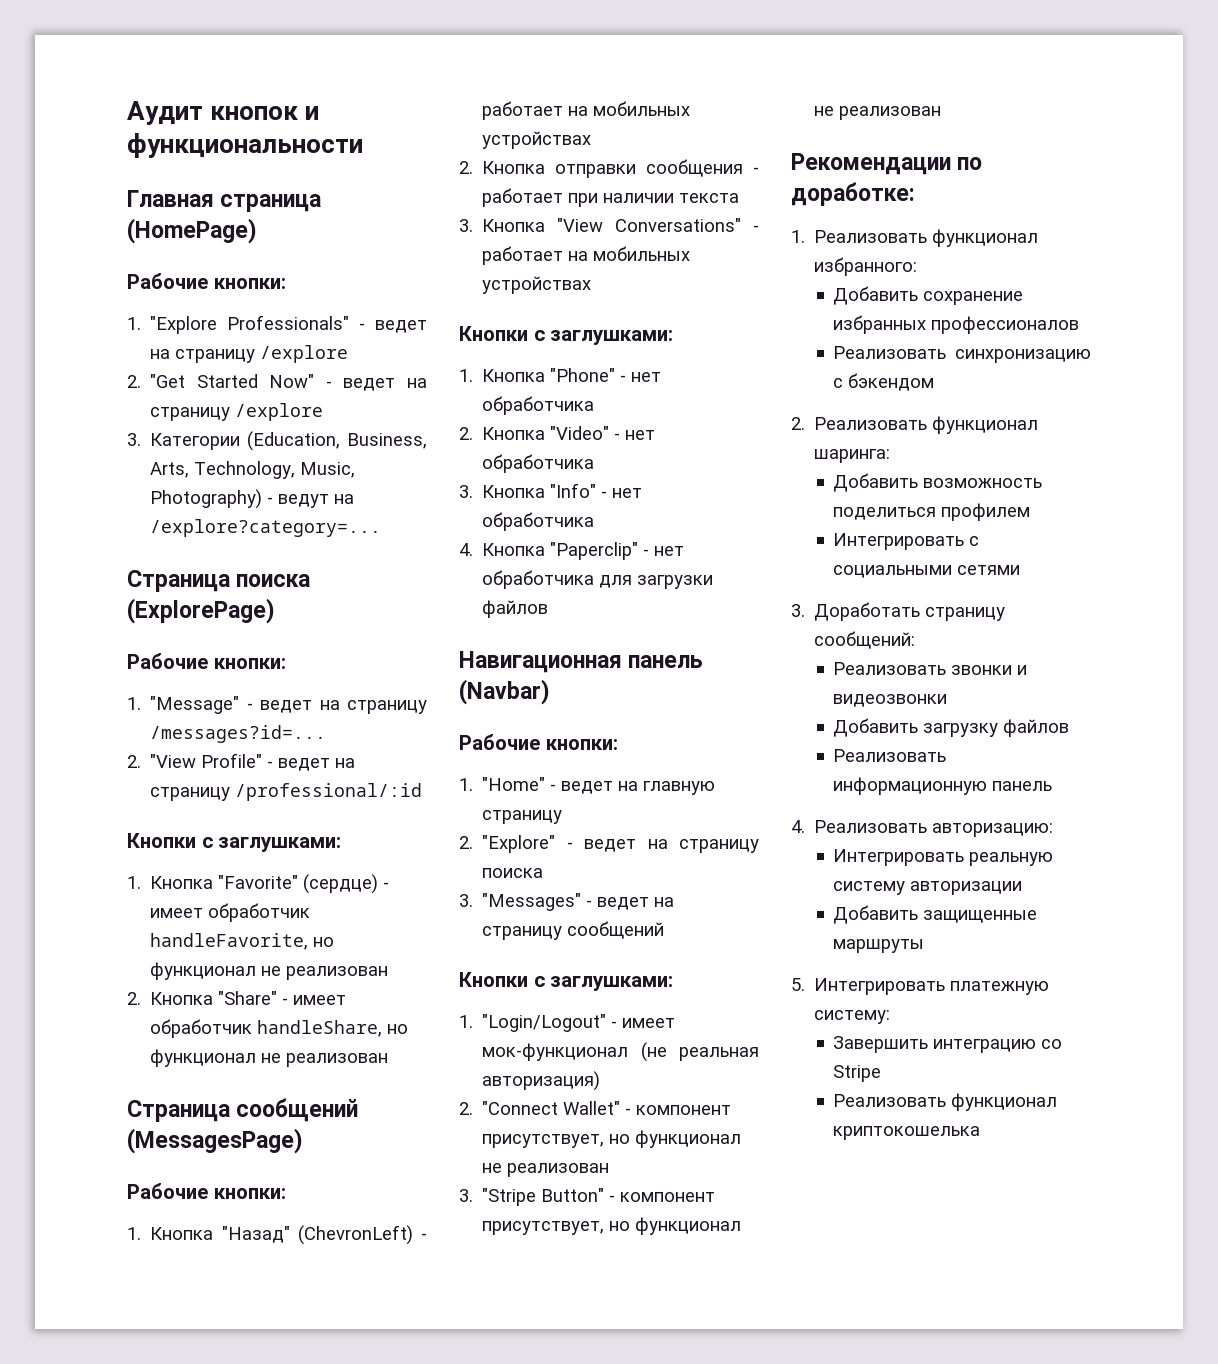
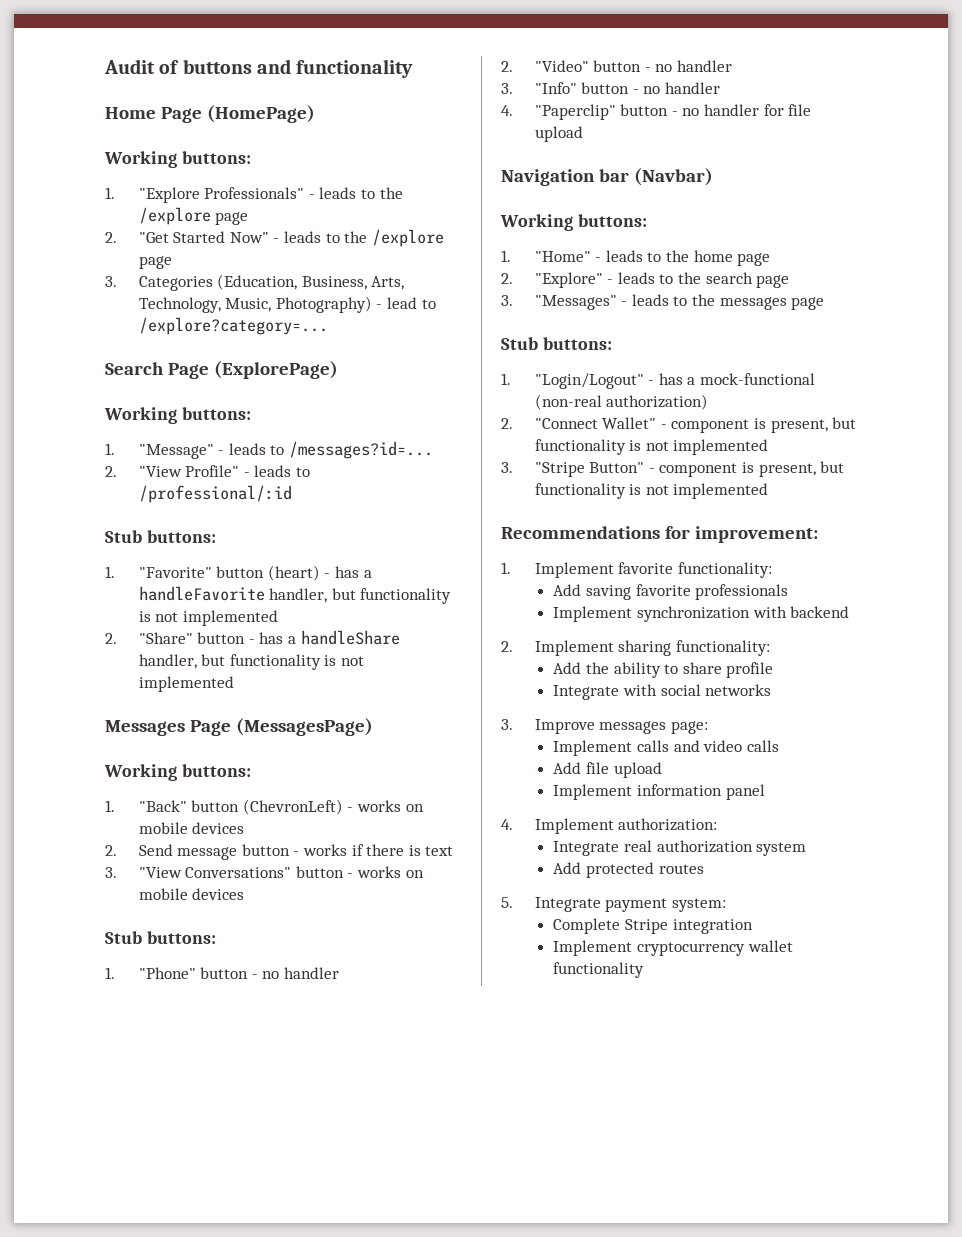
- Аудит кнопок и функциональности
- Главная страница (HomePage)
- Рабочие кнопки:
+ Audit of buttons and functionality
+ Home Page (HomePage)
+ Working buttons:
- 1. "Explore Professionals" - ведет на страницу /explore
+ 1. "Explore Professionals" - leads to the /explore page
- 2. "Get Started Now" - ведет на страницу /explore
- 3. Категории (Education, Business, Arts, Technology, Music, Photography) - ведут на /explore?category=...
+ 2. "Get Started Now" - leads to the /explore page
+ 3. Categories (Education, Business, Arts, Technology, Music, Photography) - lead to /explore?category=...
- Страница поиска (ExplorePage)
- Рабочие кнопки:
+ Search Page (ExplorePage)
+ Working buttons:
- 1. "Message" - ведет на страницу /messages?id=...
+ 1. "Message" - leads to /messages?id=...
- 2. "View Profile" - ведет на страницу /professional/:id
- Кнопки с заглушками:
- 1. Кнопка "Favorite" (сердце) - имеет обработчик handleFavorite, но функционал не реализован
- 2. Кнопка "Share" - имеет обработчик handleShare, но функционал не реализован
- Страница сообщений (MessagesPage)
- Рабочие кнопки:
- 1. Кнопка "Назад" (ChevronLeft) - работает на мобильных устройствах
- 2. Кнопка отправки сообщения - работает при наличии текста
- 3. Кнопка "View Conversations" - работает на мобильных устройствах
- Кнопки с заглушками:
- 1. Кнопка "Phone" - нет обработчика
- 2. Кнопка "Video" - нет обработчика
- 3. Кнопка "Info" - нет обработчика
- 4. Кнопка "Paperclip" - нет обработчика для загрузки файлов
- Навигационная панель (Navbar)
- Рабочие кнопки:
+ 2. "View Profile" - leads to /professional/:id
+ Stub buttons:
+ 1. "Favorite" button (heart) - has a handleFavorite handler, but functionality is not implemented
+ 2. "Share" button - has a handleShare handler, but functionality is not implemented
+ Messages Page (MessagesPage)
+ Working buttons:
+ 1. "Back" button (ChevronLeft) - works on mobile devices
+ 2. Send message button - works if there is text
+ 3. "View Conversations" button - works on mobile devices
+ Stub buttons:
+ 1. "Phone" button - no handler
+ 2. "Video" button - no handler
+ 3. "Info" button - no handler
+ 4. "Paperclip" button - no handler for file upload
+ Navigation bar (Navbar)
+ Working buttons:
- 1. "Home" - ведет на главную страницу
- 2. "Explore" - ведет на страницу поиска
- 3. "Messages" - ведет на страницу сообщений
- Кнопки с заглушками:
- 1. "Login/Logout" - имеет мок-функционал (не реальная авторизация)
- 2. "Connect Wallet" - компонент присутствует, но функционал не реализован
- 3. "Stripe Button" - компонент присутствует, но функционал не реализован
- Рекомендации по доработке:
- 1. Реализовать функционал избранного:
- Добавить сохранение избранных профессионалов
- Реализовать синхронизацию с бэкендом
- 2. Реализовать функционал шаринга:
- Добавить возможность поделиться профилем
- Интегрировать с социальными сетями
- 3. Доработать страницу сообщений:
- Реализовать звонки и видеозвонки
- Добавить загрузку файлов
- Реализовать информационную панель
- 4. Реализовать авторизацию:
- Интегрировать реальную систему авторизации
- Добавить защищенные маршруты
- 5. Интегрировать платежную систему:
- Завершить интеграцию со Stripe
- Реализовать функционал криптокошелька
+ 1. "Home" - leads to the home page
+ 2. "Explore" - leads to the search page
+ 3. "Messages" - leads to the messages page
+ Stub buttons:
+ 1. "Login/Logout" - has a mock-functional (non-real authorization)
+ 2. "Connect Wallet" - component is present, but functionality is not implemented
+ 3. "Stripe Button" - component is present, but functionality is not implemented
+ Recommendations for improvement:
+ 1. Implement favorite functionality:
+ Add saving favorite professionals
+ Implement synchronization with backend
+ 2. Implement sharing functionality:
+ Add the ability to share profile
+ Integrate with social networks
+ 3. Improve messages page:
+ Implement calls and video calls
+ Add file upload
+ Implement information panel
+ 4. Implement authorization:
+ Integrate real authorization system
+ Add protected routes
+ 5. Integrate payment system:
+ Complete Stripe integration
+ Implement cryptocurrency wallet functionality

